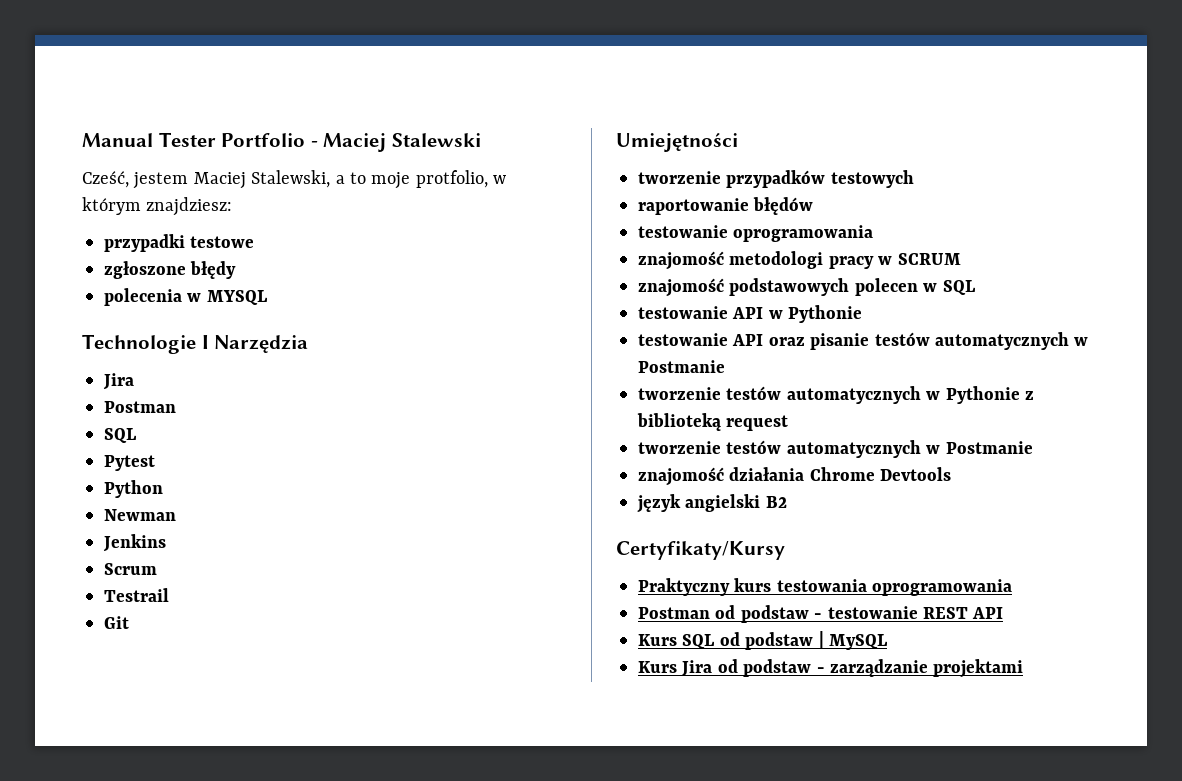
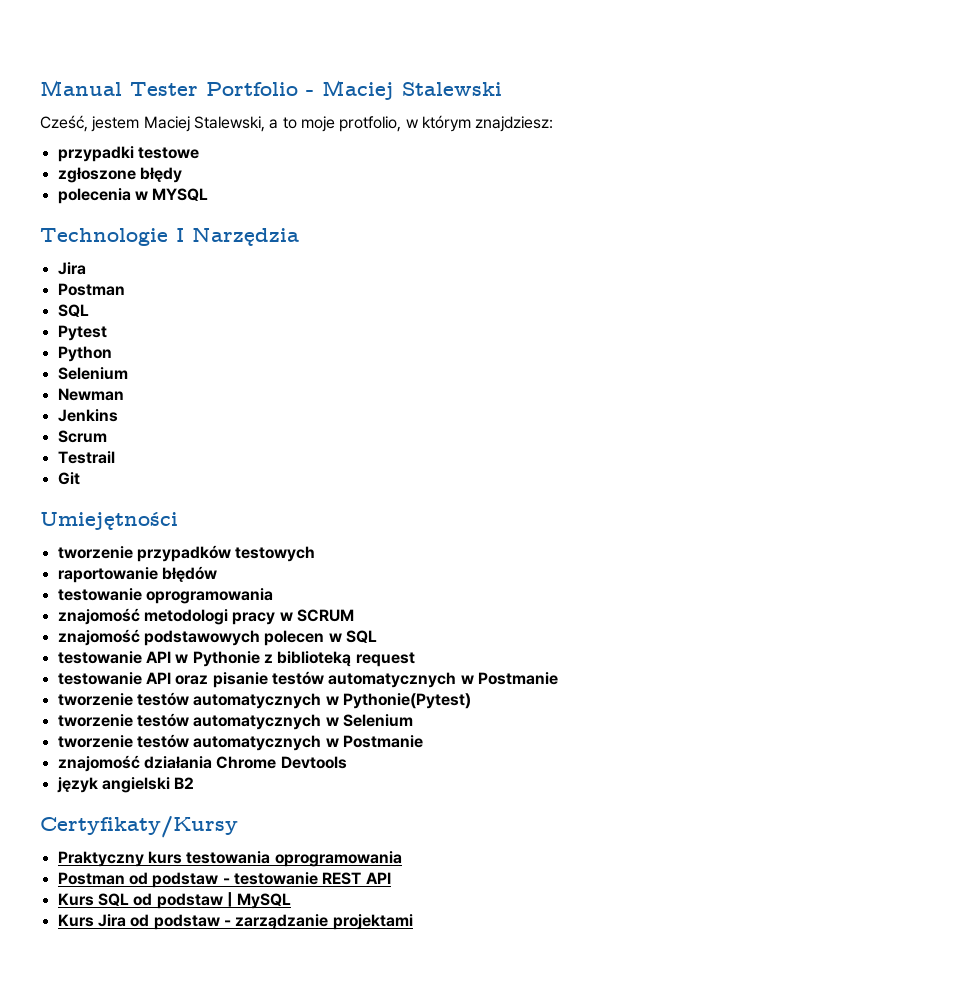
  Python
+ Selenium
- testowanie API w Pythonie
+ testowanie API w Pythonie z biblioteką request
- tworzenie testów automatycznych w Pythonie z biblioteką request
+ tworzenie testów automatycznych w Pythonie(Pytest)
+ tworzenie testów automatycznych w Selenium

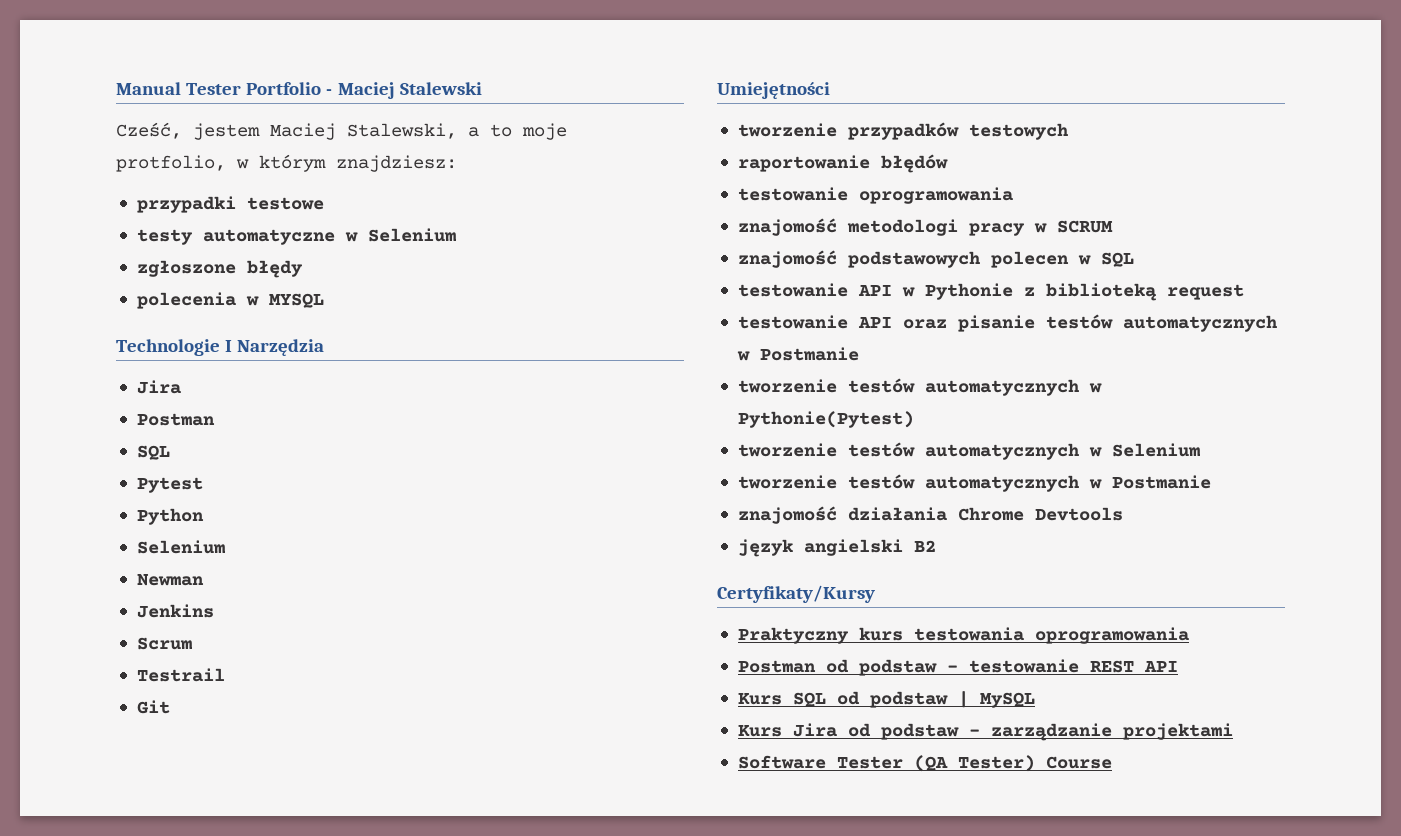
+ testy automatyczne w Selenium
+ Software Tester (QA Tester) Course

